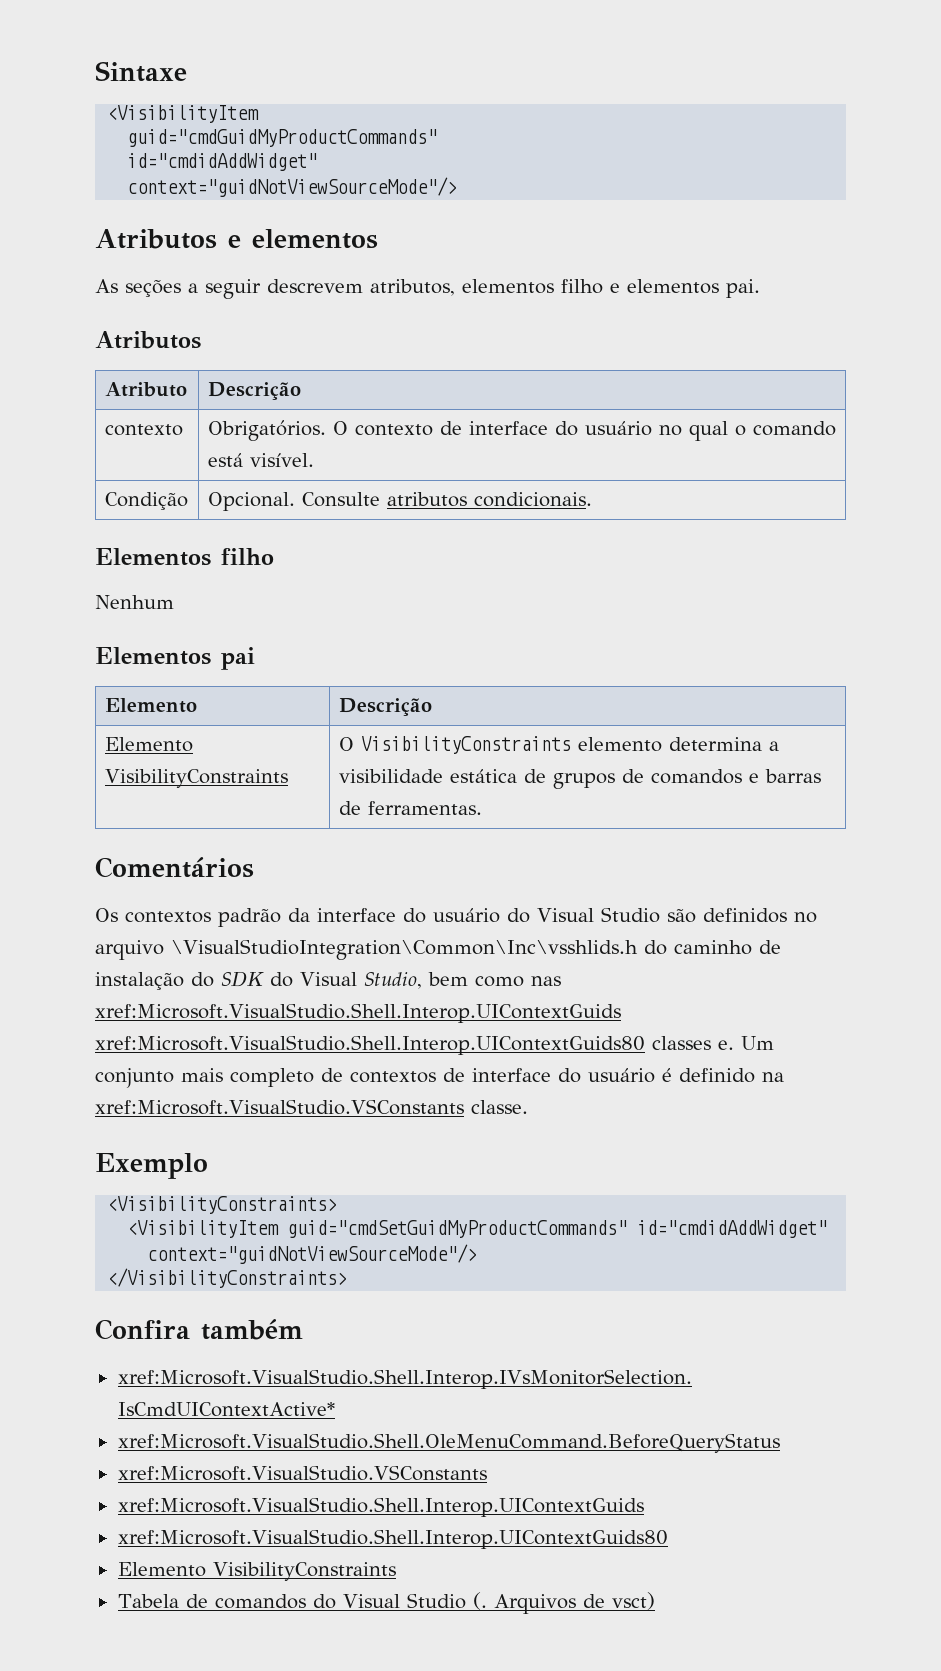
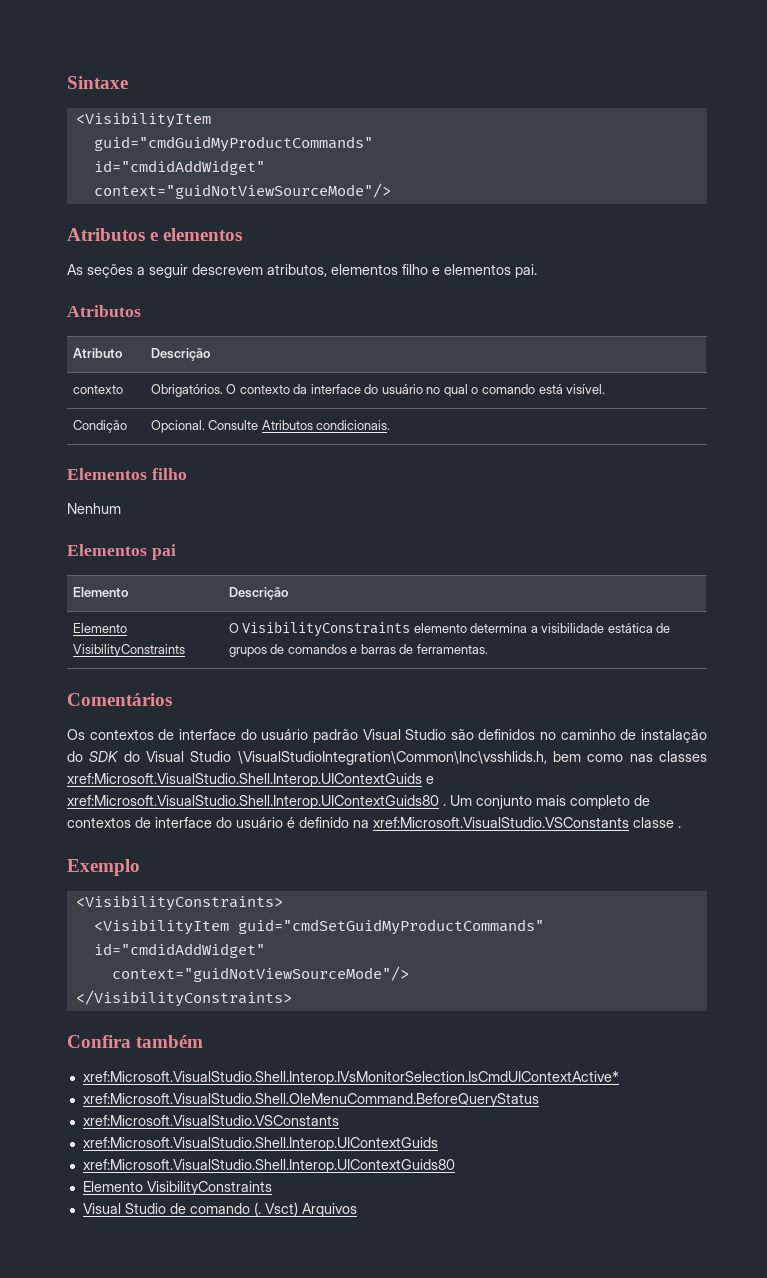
- contexto | Obrigatórios. O contexto de interface do usuário no qual o comando está visível.
+ contexto | Obrigatórios. O contexto da interface do usuário no qual o comando está visível.
- Condição | Opcional. Consulte atributos condicionais.
+ Condição | Opcional. Consulte Atributos condicionais.
- Os contextos padrão da interface do usuário do Visual Studio são definidos no arquivo \VisualStudioIntegration\Common\Inc\vsshlids.h do caminho de instalação do SDK do Visual Studio, bem como nas xref:Microsoft.VisualStudio.Shell.Interop.UIContextGuids xref:Microsoft.VisualStudio.Shell.Interop.UIContextGuids80 classes e.
+ Os contextos de interface do usuário padrão Visual Studio são definidos no caminho de instalação do SDK do Visual Studio \VisualStudioIntegration\Common\Inc\vsshlids.h, bem como nas classes xref:Microsoft.VisualStudio.Shell.Interop.UIContextGuids e xref:Microsoft.VisualStudio.Shell.Interop.UIContextGuids80 .
- Um conjunto mais completo de contextos de interface do usuário é definido na xref:Microsoft.VisualStudio.VSConstants classe.
+ Um conjunto mais completo de contextos de interface do usuário é definido na xref:Microsoft.VisualStudio.VSConstants classe .
- Tabela de comandos do Visual Studio (. Arquivos de vsct)
+ Visual Studio de comando (. Vsct) Arquivos

